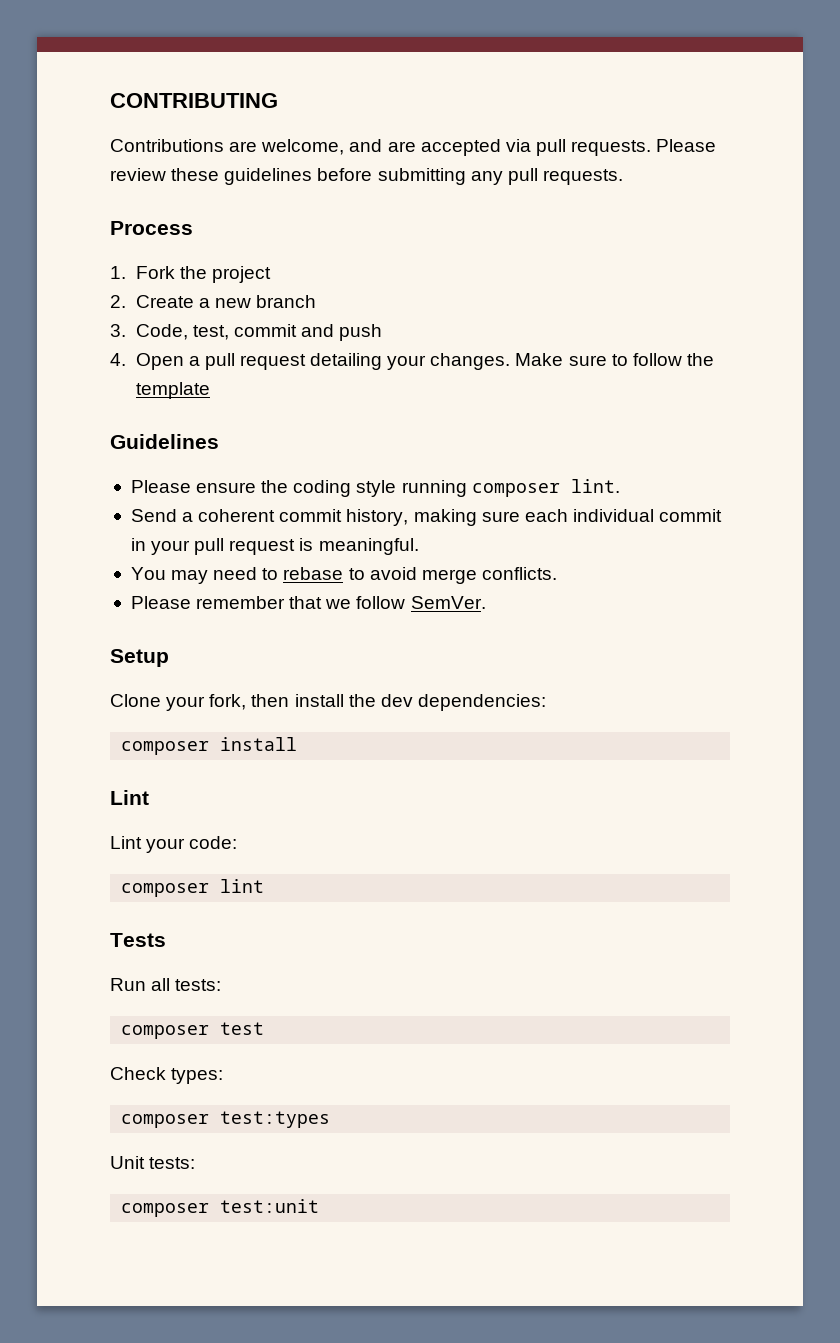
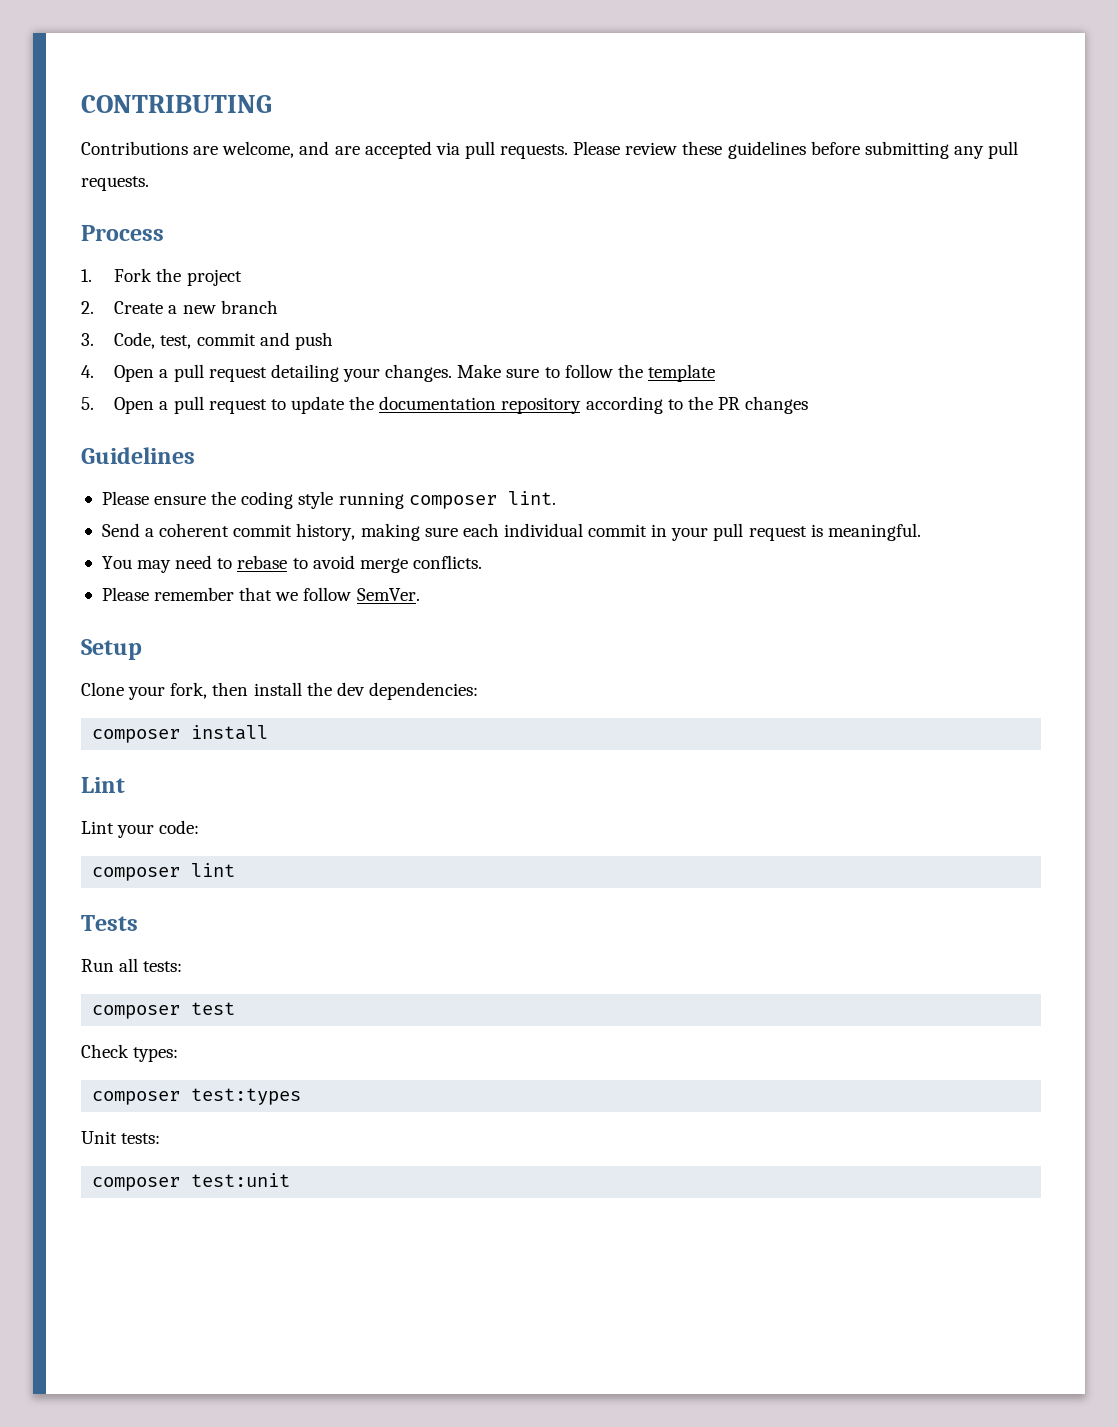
+ 5. Open a pull request to update the documentation repository according to the PR changes

